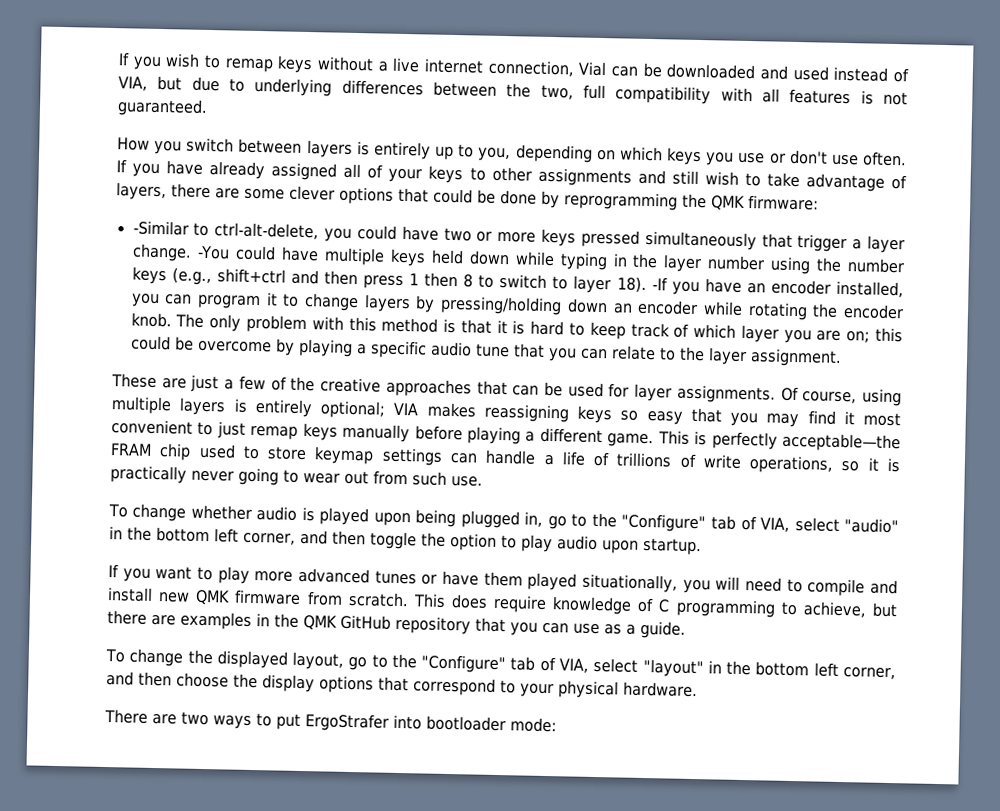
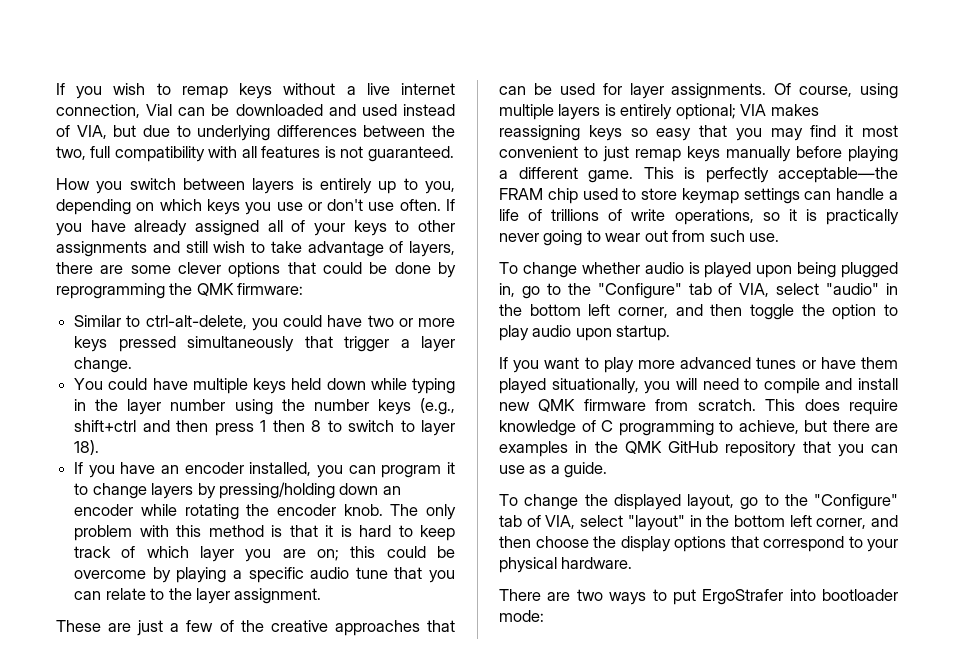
- -Similar to ctrl-alt-delete, you could have two or more keys pressed simultaneously that trigger a layer change. -You could have multiple keys held down while typing in the layer number using the number keys (e.g., shift+ctrl and then press 1 then 8 to switch to layer 18). -If you have an encoder installed, you can program it to change layers by pressing/holding down an encoder while rotating the encoder knob.
+ Similar to ctrl-alt-delete, you could have two or more keys pressed simultaneously that trigger a layer change.
+ You could have multiple keys held down while typing in the layer number using the number keys (e.g., shift+ctrl and then press 1 then 8 to switch to layer 18).
+ If you have an encoder installed, you can program it to change layers by pressing/holding down an encoder while rotating the encoder knob.

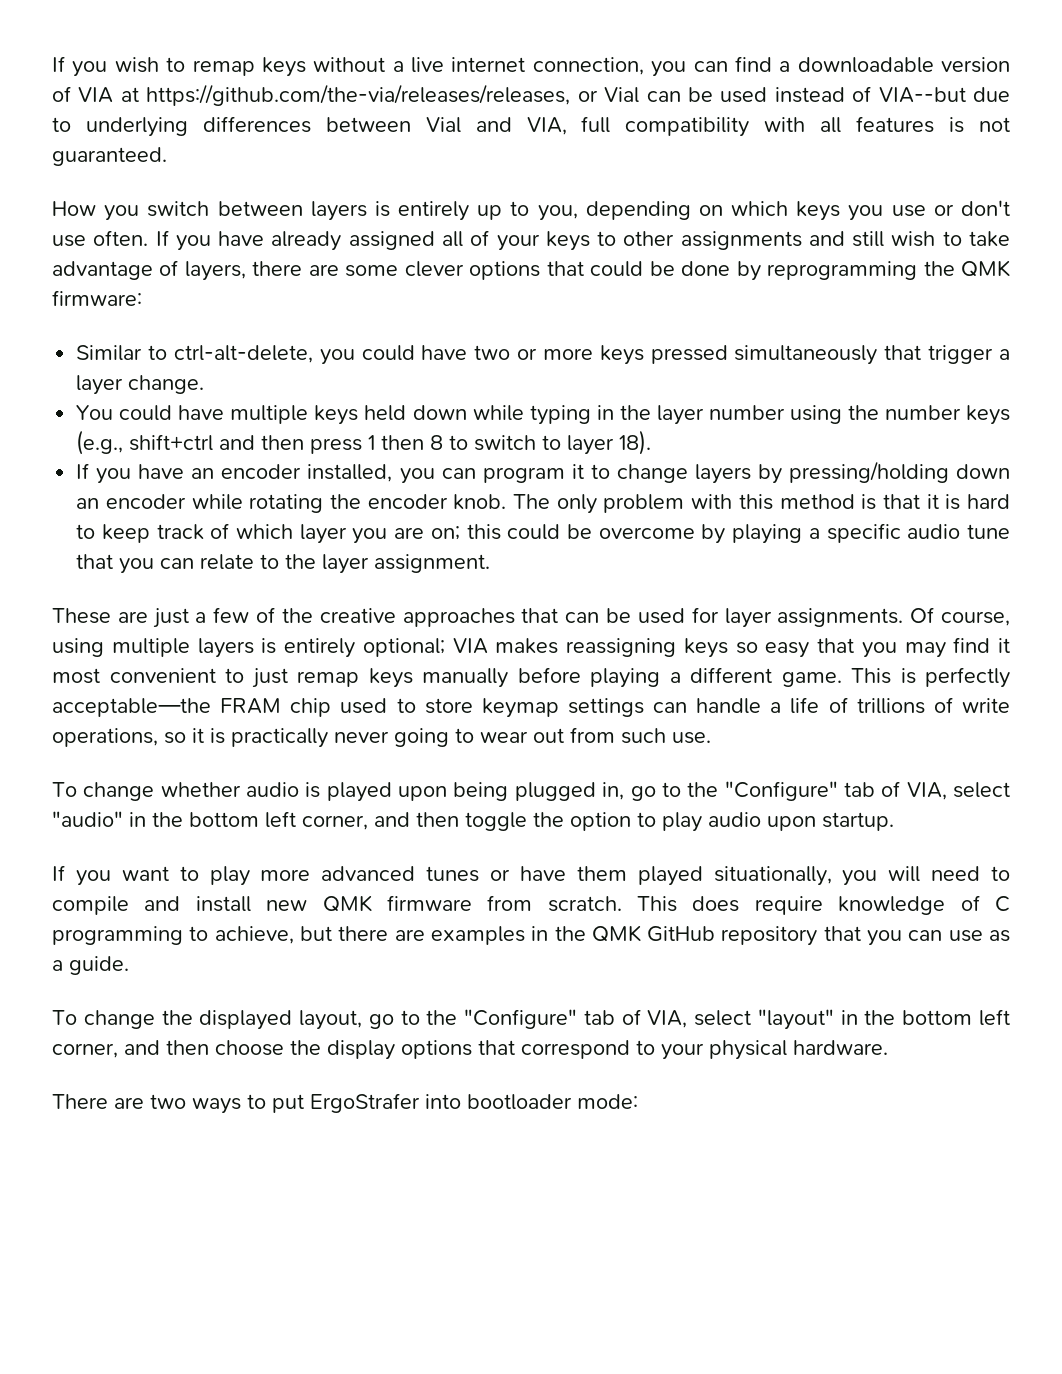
- If you wish to remap keys without a live internet connection, Vial can be downloaded and used instead of VIA, but due to underlying differences between the two, full compatibility with all features is not guaranteed.
+ If you wish to remap keys without a live internet connection, you can find a downloadable version of VIA at https://github.com/the-via/releases/releases, or Vial can be used instead of VIA--but due to underlying differences between Vial and VIA, full compatibility with all features is not guaranteed.

